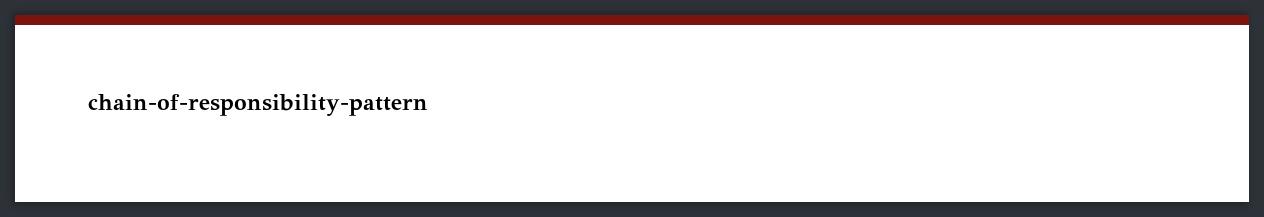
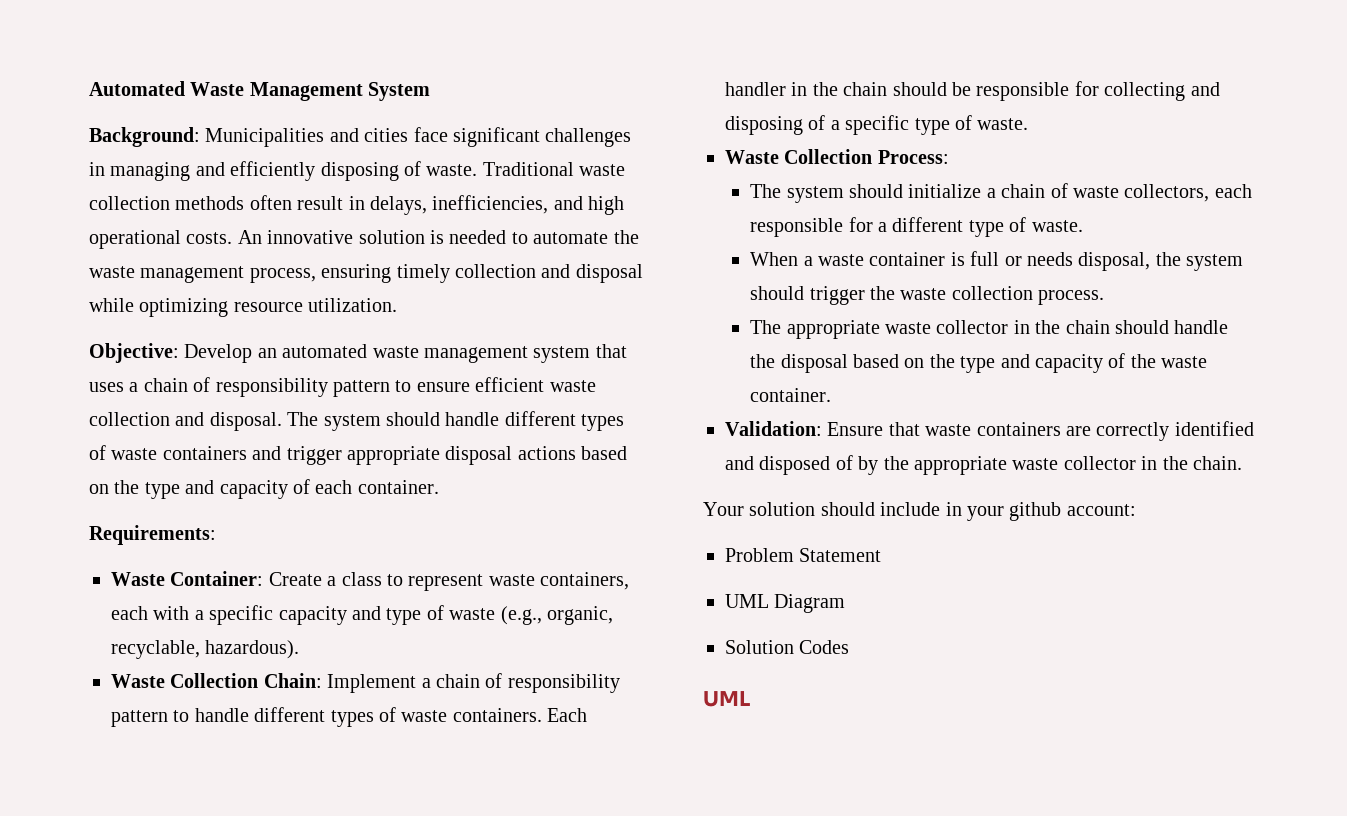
- chain-of-responsibility-pattern
+ Automated Waste Management System
+ Background: Municipalities and cities face significant challenges in managing and efficiently disposing of waste. Traditional waste collection methods often result in delays, inefficiencies, and high operational costs. An innovative solution is needed to automate the waste management process, ensuring timely collection and disposal while optimizing resource utilization.
+ Objective: Develop an automated waste management system that uses a chain of responsibility pattern to ensure efficient waste collection and disposal. The system should handle different types of waste containers and trigger appropriate disposal actions based on the type and capacity of each container.
+ Requirements:
+ Waste Container: Create a class to represent waste containers, each with a specific capacity and type of waste (e.g., organic, recyclable, hazardous).
+ Waste Collection Chain: Implement a chain of responsibility pattern to handle different types of waste containers. Each handler in the chain should be responsible for collecting and disposing of a specific type of waste.
+ Waste Collection Process:
+ The system should initialize a chain of waste collectors, each responsible for a different type of waste.
+ When a waste container is full or needs disposal, the system should trigger the waste collection process.
+ The appropriate waste collector in the chain should handle the disposal based on the type and capacity of the waste container.
+ Validation: Ensure that waste containers are correctly identified and disposed of by the appropriate waste collector in the chain.
+ Your solution should include in your github account:
+ Problem Statement
+ UML Diagram
+ Solution Codes
+ UML

